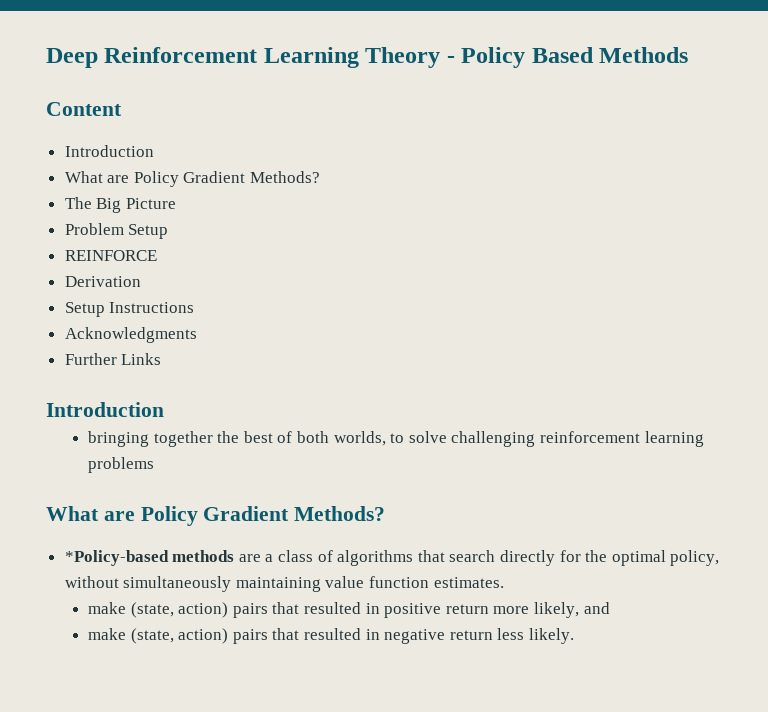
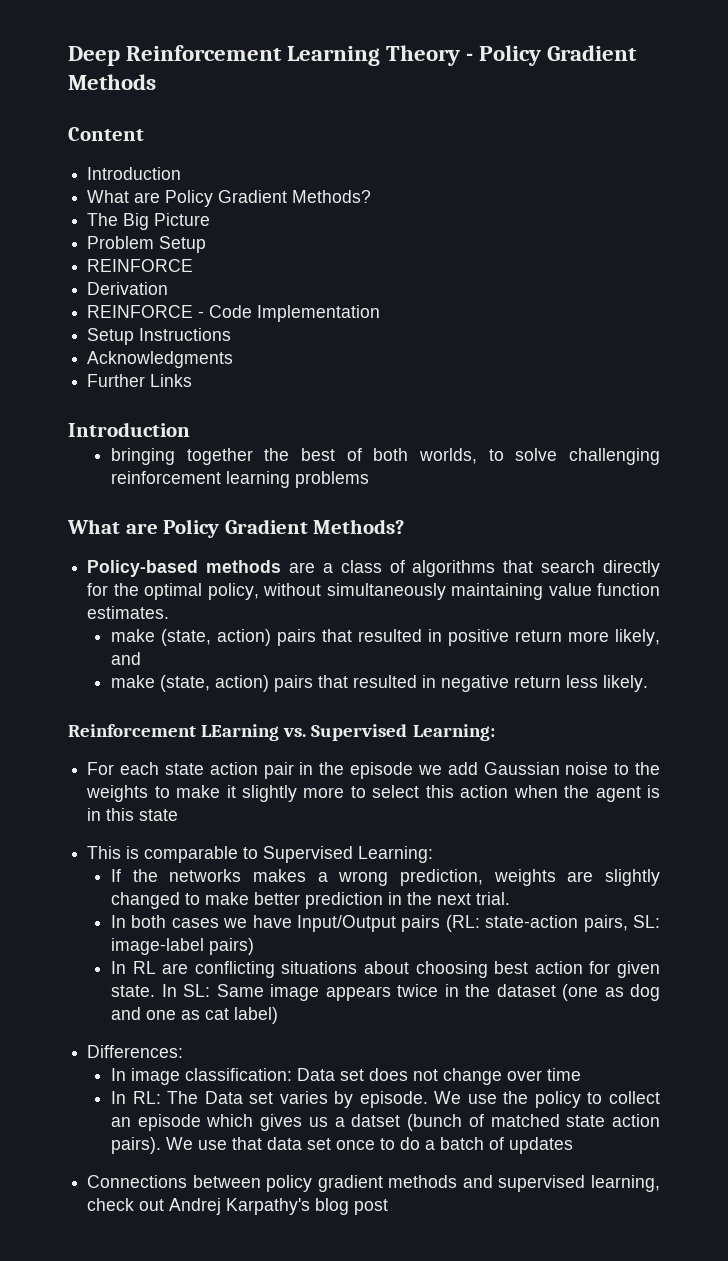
- Deep Reinforcement Learning Theory - Policy Based Methods
+ Deep Reinforcement Learning Theory - Policy Gradient Methods
+ REINFORCE - Code Implementation
- *Policy-based methods are a class of algorithms that search directly for the optimal policy, without simultaneously maintaining value function estimates.
+ Policy-based methods are a class of algorithms that search directly for the optimal policy, without simultaneously maintaining value function estimates.
+ Reinforcement LEarning vs. Supervised Learning:
+ For each state action pair in the episode we add Gaussian noise to the weights to make it slightly more to select this action when the agent is in this state
+ This is comparable to Supervised Learning:
+ If the networks makes a wrong prediction, weights are slightly changed to make better prediction in the next trial.
+ In both cases we have Input/Output pairs (RL: state-action pairs, SL: image-label pairs)
+ In RL are conflicting situations about choosing best action for given state. In SL: Same image appears twice in the dataset (one as dog and one as cat label)
+ Differences:
+ In image classification: Data set does not change over time
+ In RL: The Data set varies by episode. We use the policy to collect an episode which gives us a datset (bunch of matched state action pairs). We use that data set once to do a batch of updates
+ Connections between policy gradient methods and supervised learning, check out Andrej Karpathy's blog post

